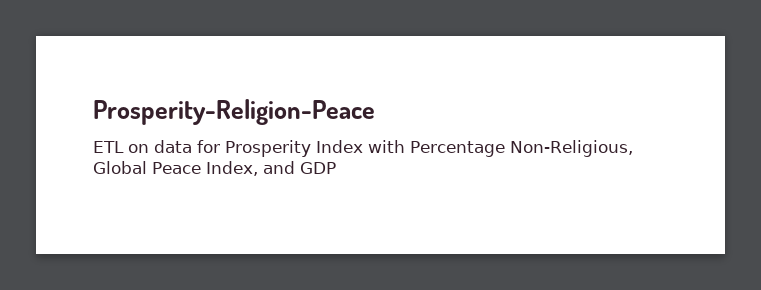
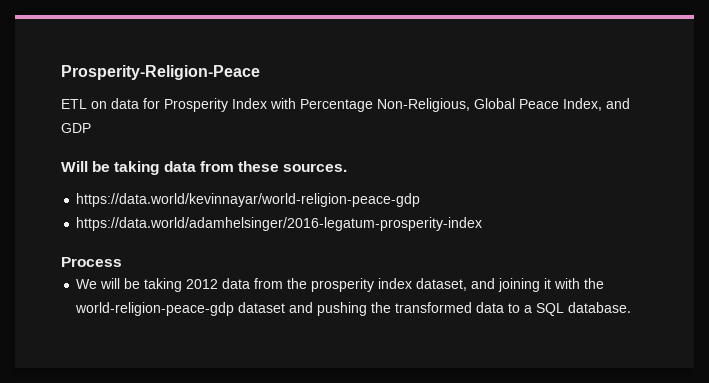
+ Will be taking data from these sources.
+ https://data.world/kevinnayar/world-religion-peace-gdp
+ https://data.world/adamhelsinger/2016-legatum-prosperity-index
+ Process
+ We will be taking 2012 data from the prosperity index dataset, and joining it with the world-religion-peace-gdp dataset and pushing the transformed data to a SQL database.

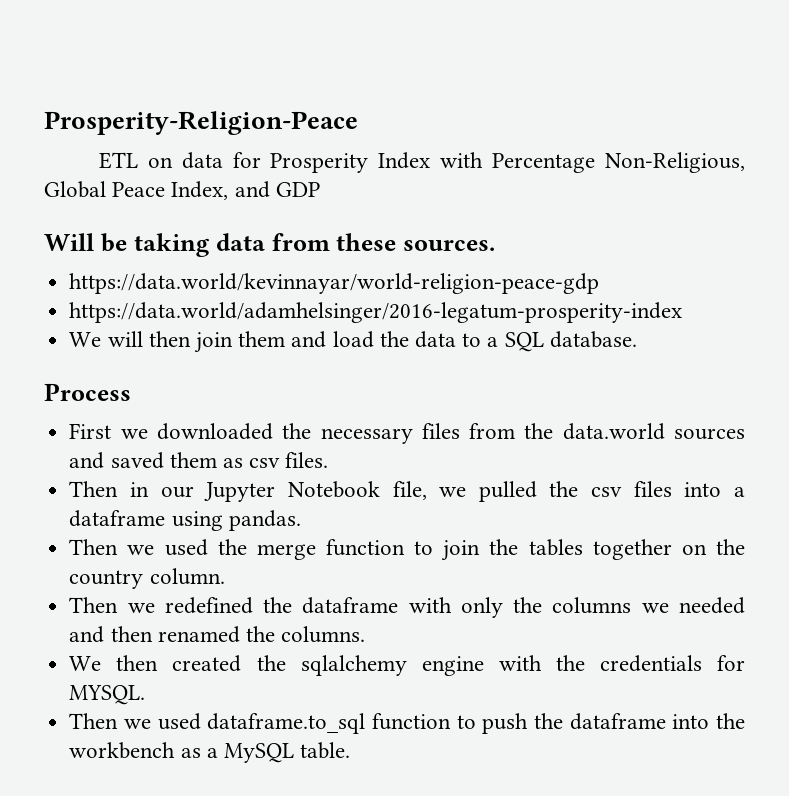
- Process
- We will be taking 2012 data from the prosperity index dataset, and joining it with the world-religion-peace-gdp dataset and pushing the transformed data to a SQL database.
+ We will then join them and load the data to a SQL database.
+ Process
+ First we downloaded the necessary files from the data.world sources and saved them as csv files.
+ Then in our Jupyter Notebook file, we pulled the csv files into a dataframe using pandas.
+ Then we used the merge function to join the tables together on the country column.
+ Then we redefined the dataframe with only the columns we needed and then renamed the columns.
+ We then created the sqlalchemy engine with the credentials for MYSQL.
+ Then we used dataframe.to_sql function to push the dataframe into the workbench as a MySQL table.

